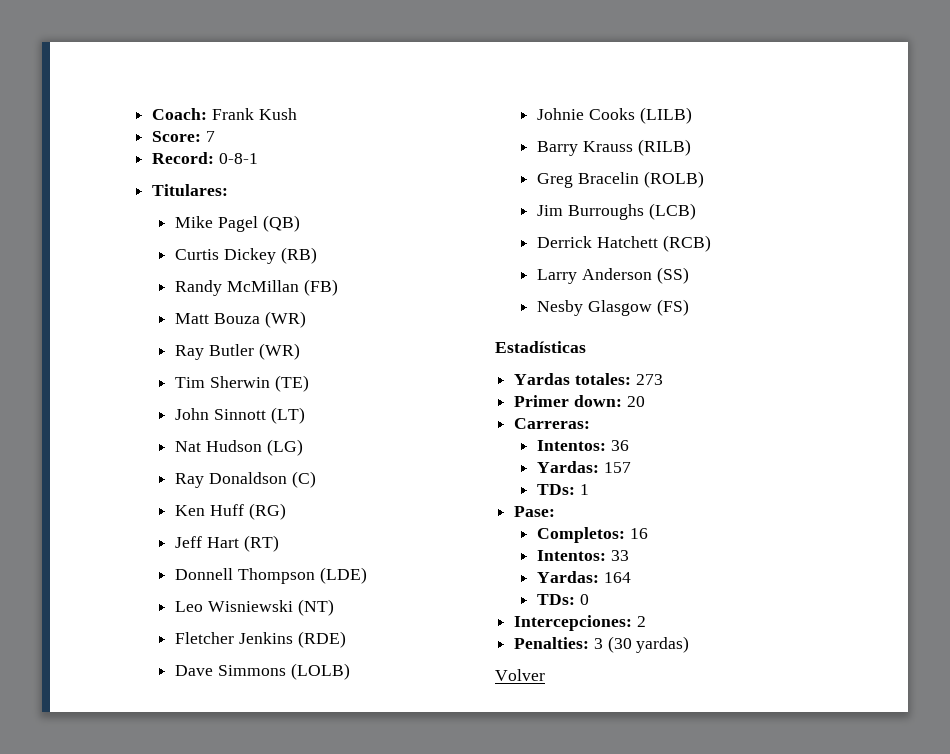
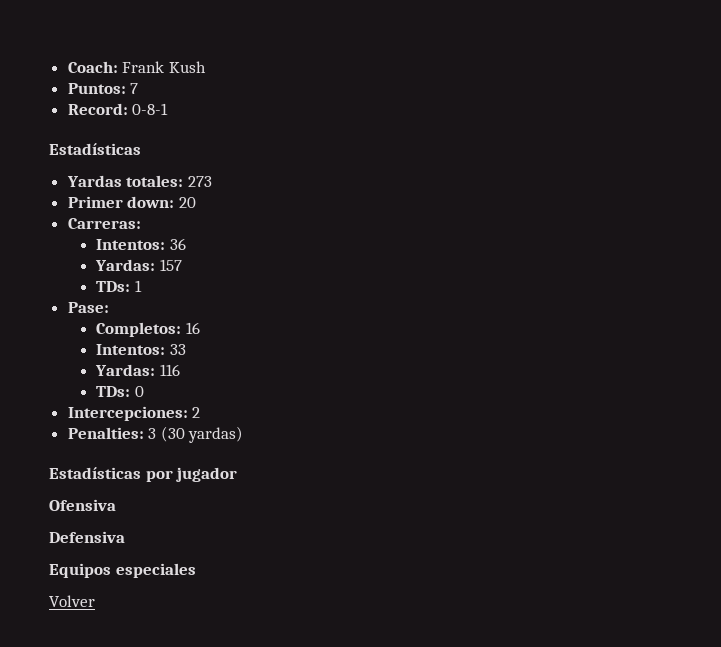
- Score: 7
+ Puntos: 7
- Titulares:
- Mike Pagel (QB)
- Curtis Dickey (RB)
- Randy McMillan (FB)
- Matt Bouza (WR)
- Ray Butler (WR)
- Tim Sherwin (TE)
- John Sinnott (LT)
- Nat Hudson (LG)
- Ray Donaldson (C)
- Ken Huff (RG)
- Jeff Hart (RT)
- Donnell Thompson (LDE)
- Leo Wisniewski (NT)
- Fletcher Jenkins (RDE)
- Dave Simmons (LOLB)
- Johnie Cooks (LILB)
- Barry Krauss (RILB)
- Greg Bracelin (ROLB)
- Jim Burroughs (LCB)
- Derrick Hatchett (RCB)
- Larry Anderson (SS)
- Nesby Glasgow (FS)
- Yardas: 164
+ Yardas: 116
+ Estadísticas por jugador
+ Ofensiva
+ Defensiva
+ Equipos especiales

